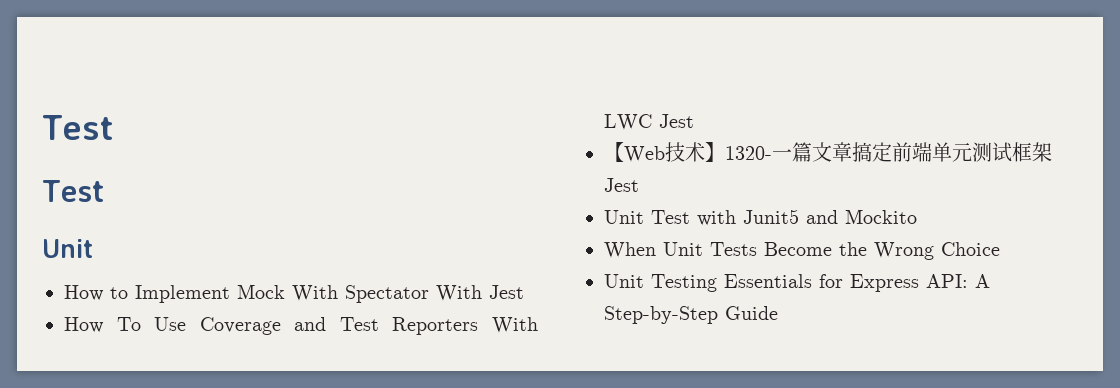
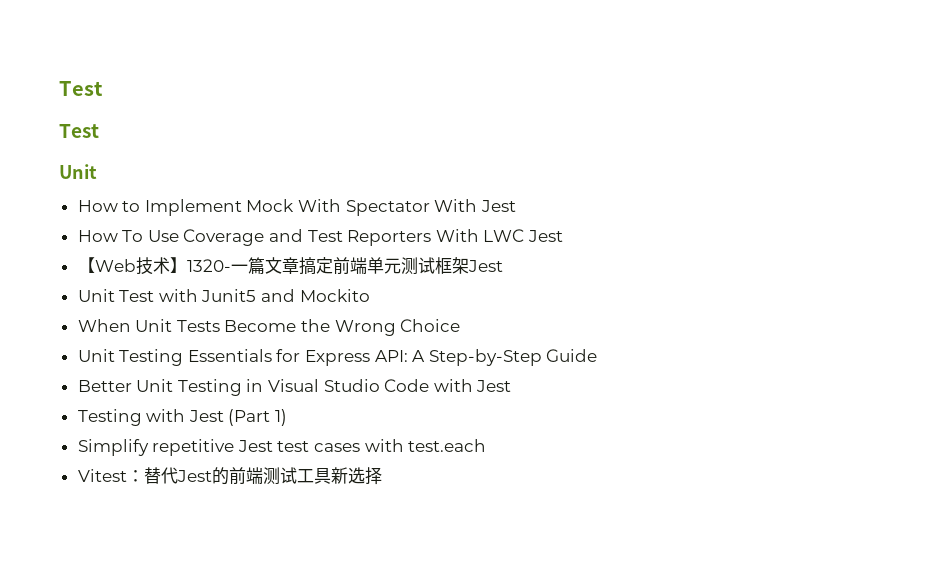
+ Better Unit Testing in Visual Studio Code with Jest
+ Testing with Jest (Part 1)
+ Simplify repetitive Jest test cases with test.each
+ Vitest：替代Jest的前端测试工具新选择

